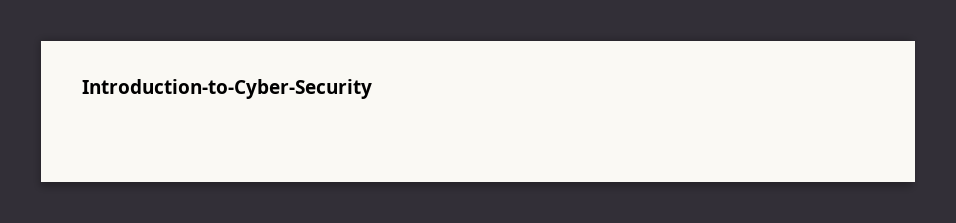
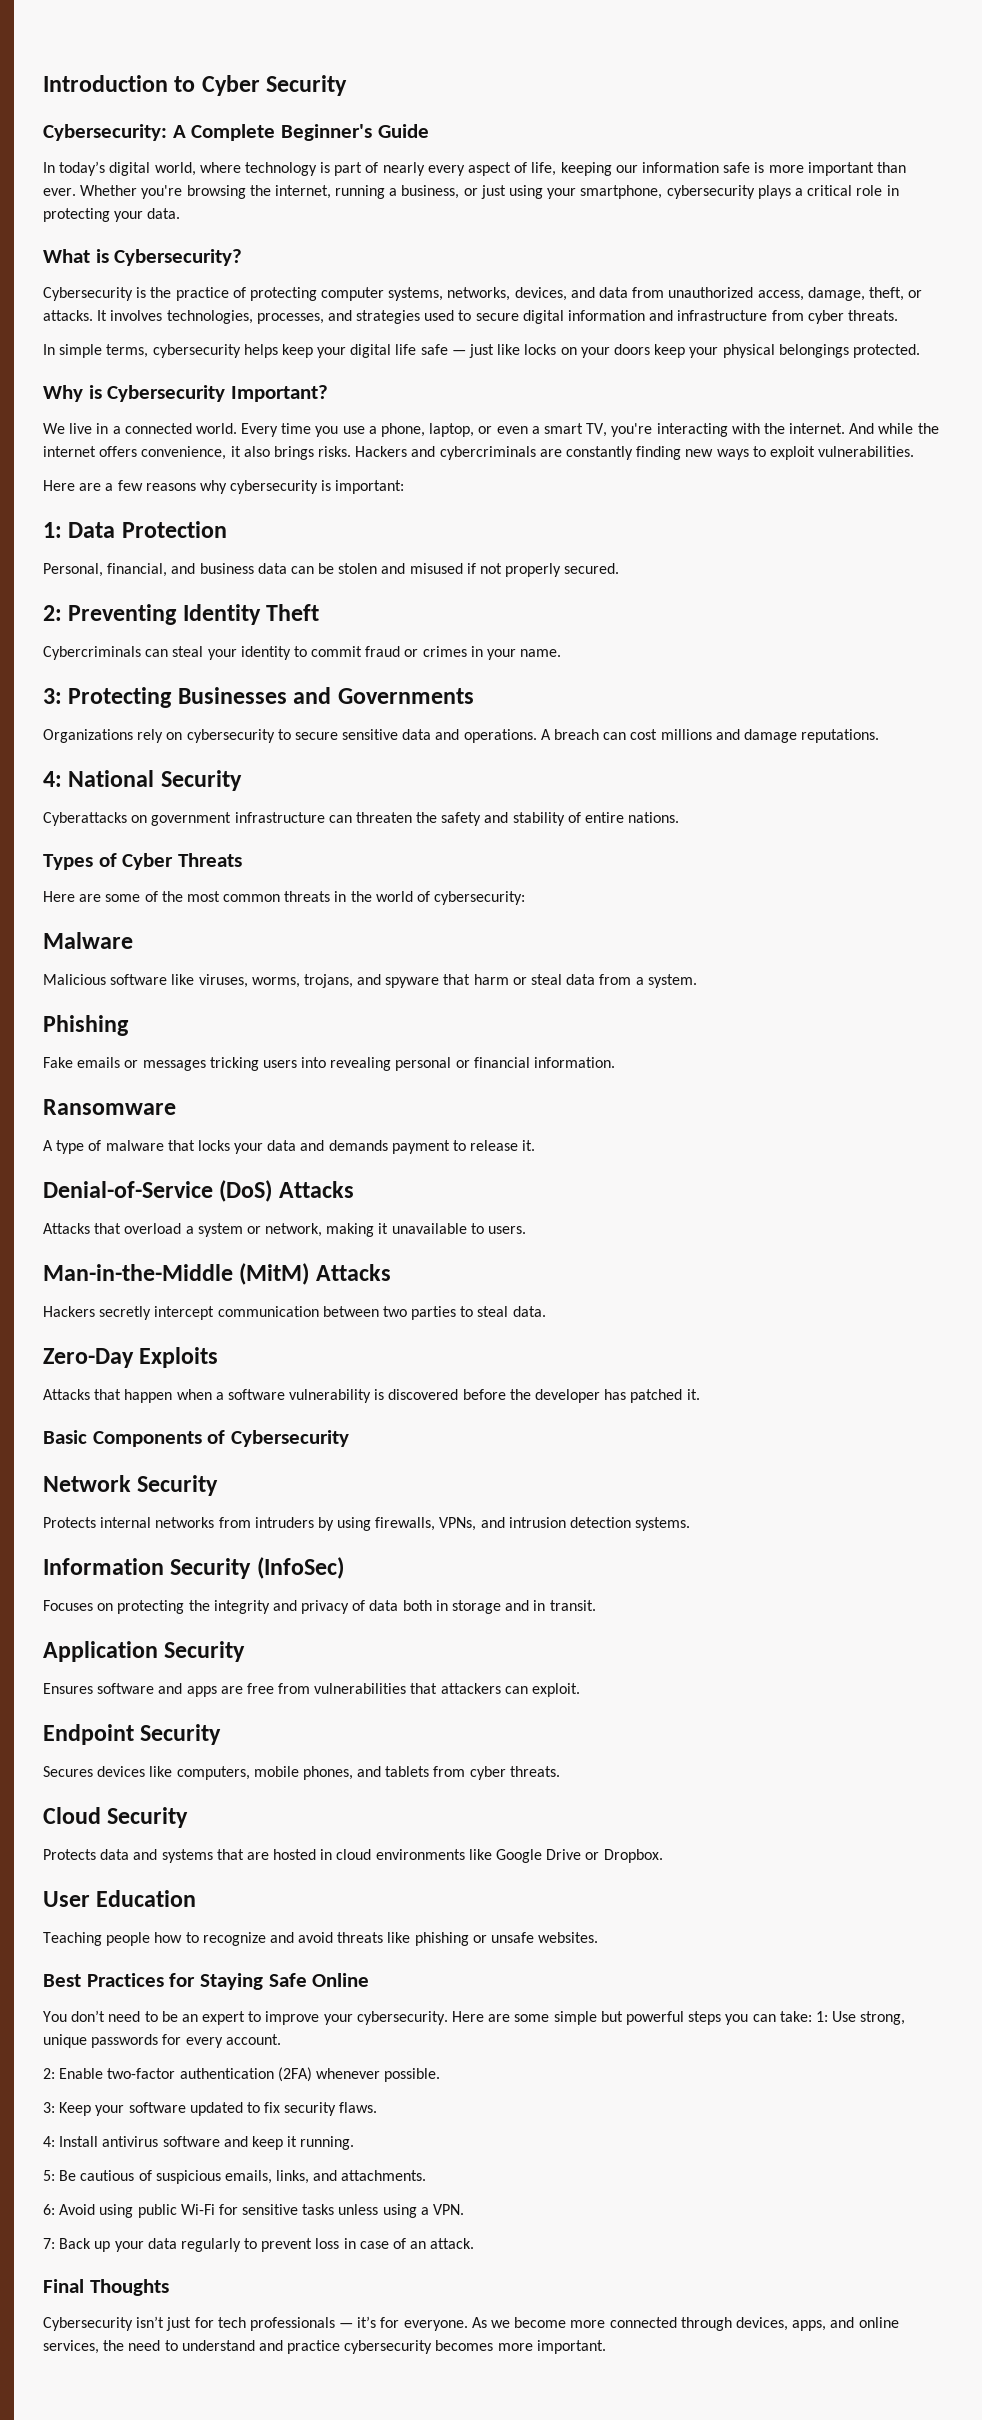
- Introduction-to-Cyber-Security
+ Introduction to Cyber Security
+ Cybersecurity: A Complete Beginner's Guide
+ In today’s digital world, where technology is part of nearly every aspect of life, keeping our information safe is more important than ever. Whether you're browsing the internet, running a business, or just using your smartphone, cybersecurity plays a critical role in protecting your data.
+ What is Cybersecurity?
+ Cybersecurity is the practice of protecting computer systems, networks, devices, and data from unauthorized access, damage, theft, or attacks. It involves technologies, processes, and strategies used to secure digital information and infrastructure from cyber threats.
+ In simple terms, cybersecurity helps keep your digital life safe — just like locks on your doors keep your physical belongings protected.
+ Why is Cybersecurity Important?
+ We live in a connected world. Every time you use a phone, laptop, or even a smart TV, you're interacting with the internet. And while the internet offers convenience, it also brings risks. Hackers and cybercriminals are constantly finding new ways to exploit vulnerabilities.
+ Here are a few reasons why cybersecurity is important:
+ 1: Data Protection
+ Personal, financial, and business data can be stolen and misused if not properly secured.
+ 2: Preventing Identity Theft
+ Cybercriminals can steal your identity to commit fraud or crimes in your name.
+ 3: Protecting Businesses and Governments
+ Organizations rely on cybersecurity to secure sensitive data and operations. A breach can cost millions and damage reputations.
+ 4: National Security
+ Cyberattacks on government infrastructure can threaten the safety and stability of entire nations.
+ Types of Cyber Threats
+ Here are some of the most common threats in the world of cybersecurity:
+ Malware
+ Malicious software like viruses, worms, trojans, and spyware that harm or steal data from a system.
+ Phishing
+ Fake emails or messages tricking users into revealing personal or financial information.
+ Ransomware
+ A type of malware that locks your data and demands payment to release it.
+ Denial-of-Service (DoS) Attacks
+ Attacks that overload a system or network, making it unavailable to users.
+ Man-in-the-Middle (MitM) Attacks
+ Hackers secretly intercept communication between two parties to steal data.
+ Zero-Day Exploits
+ Attacks that happen when a software vulnerability is discovered before the developer has patched it.
+ Basic Components of Cybersecurity
+ Network Security
+ Protects internal networks from intruders by using firewalls, VPNs, and intrusion detection systems.
+ Information Security (InfoSec)
+ Focuses on protecting the integrity and privacy of data both in storage and in transit.
+ Application Security
+ Ensures software and apps are free from vulnerabilities that attackers can exploit.
+ Endpoint Security
+ Secures devices like computers, mobile phones, and tablets from cyber threats.
+ Cloud Security
+ Protects data and systems that are hosted in cloud environments like Google Drive or Dropbox.
+ User Education
+ Teaching people how to recognize and avoid threats like phishing or unsafe websites.
+ Best Practices for Staying Safe Online
+ You don’t need to be an expert to improve your cybersecurity. Here are some simple but powerful steps you can take: 1: Use strong, unique passwords for every account.
+ 2: Enable two-factor authentication (2FA) whenever possible.
+ 3: Keep your software updated to fix security flaws.
+ 4: Install antivirus software and keep it running.
+ 5: Be cautious of suspicious emails, links, and attachments.
+ 6: Avoid using public Wi-Fi for sensitive tasks unless using a VPN.
+ 7: Back up your data regularly to prevent loss in case of an attack.
+ Final Thoughts
+ Cybersecurity isn’t just for tech professionals — it’s for everyone. As we become more connected through devices, apps, and online services, the need to understand and practice cybersecurity becomes more important.

